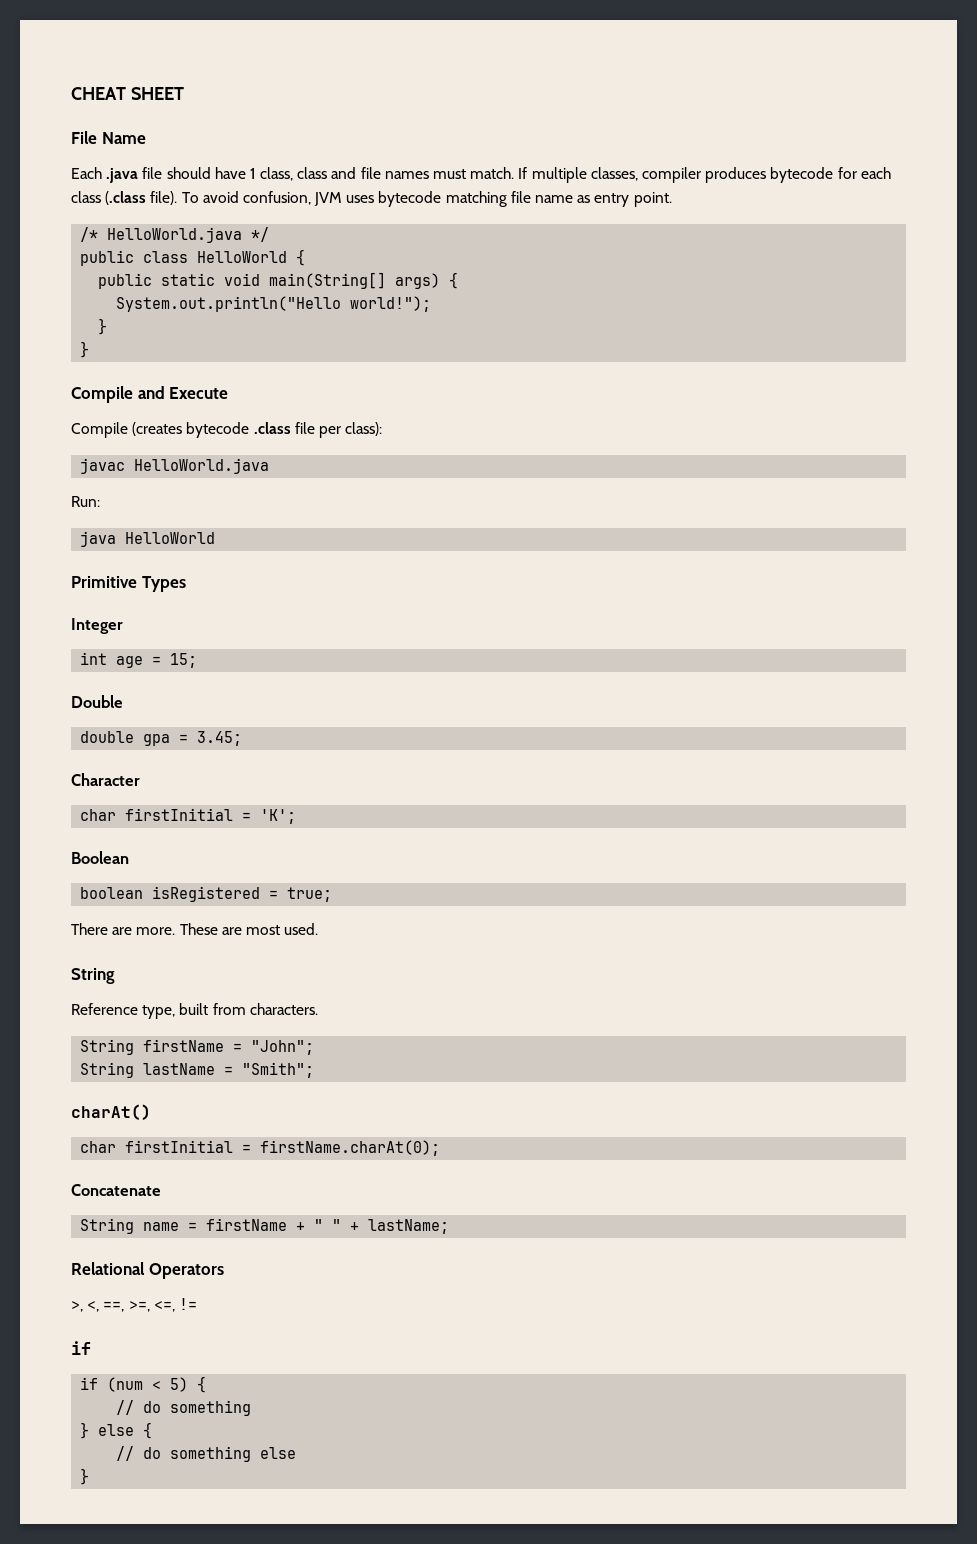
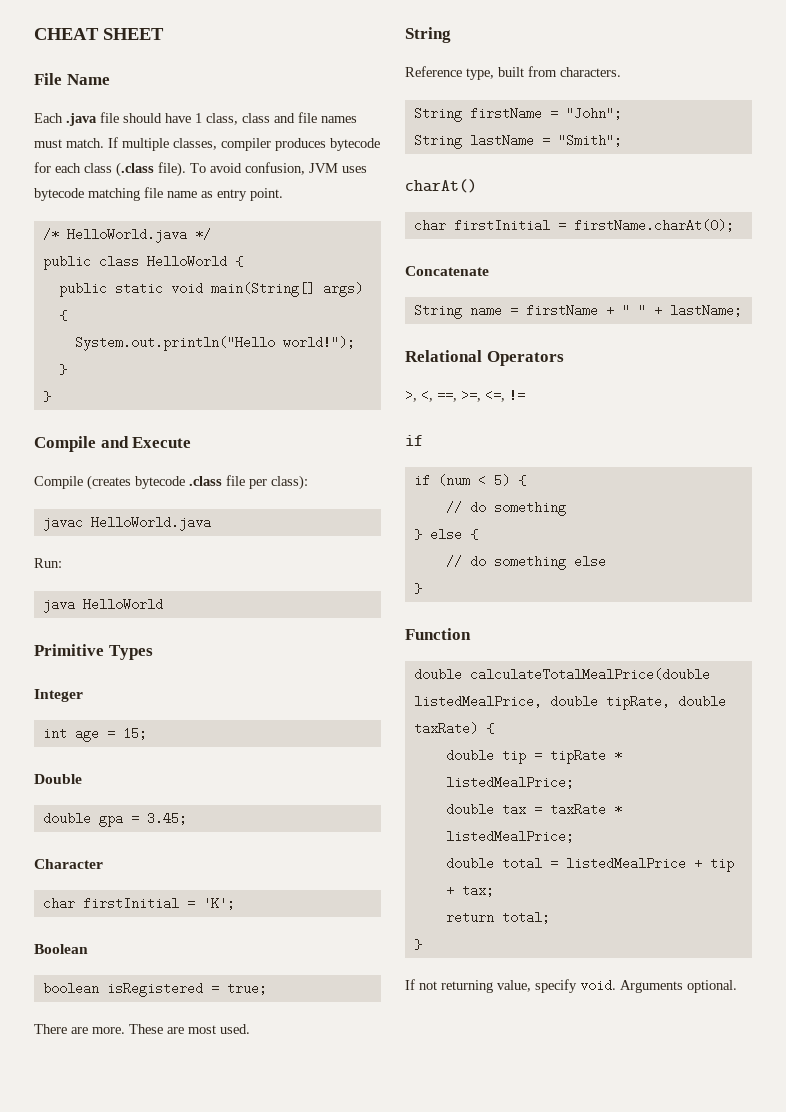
+ Function
+ double calculateTotalMealPrice(double listedMealPrice, double tipRate, double taxRate) {
+ double tip = tipRate * listedMealPrice;
+ double tax = taxRate * listedMealPrice;
+ double total = listedMealPrice + tip + tax;
+ return total;
+ }
+ If not returning value, specify void. Arguments optional.

